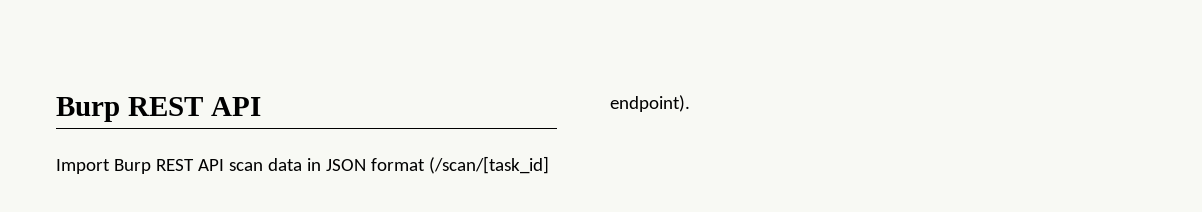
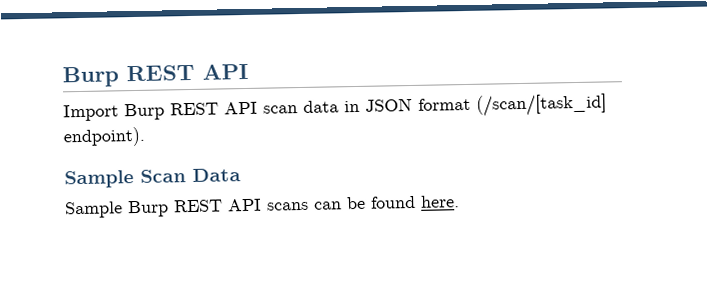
+ Sample Scan Data
+ Sample Burp REST API scans can be found here.

